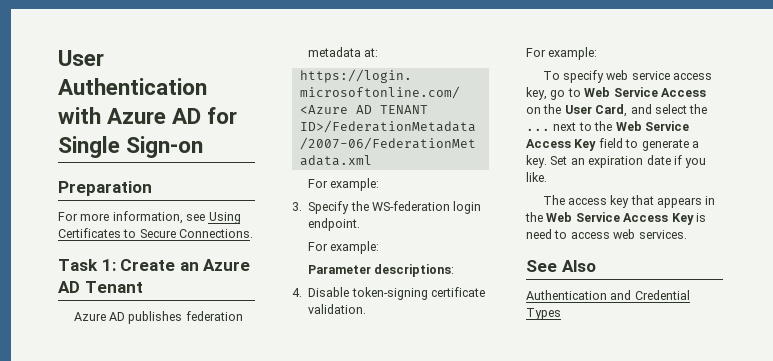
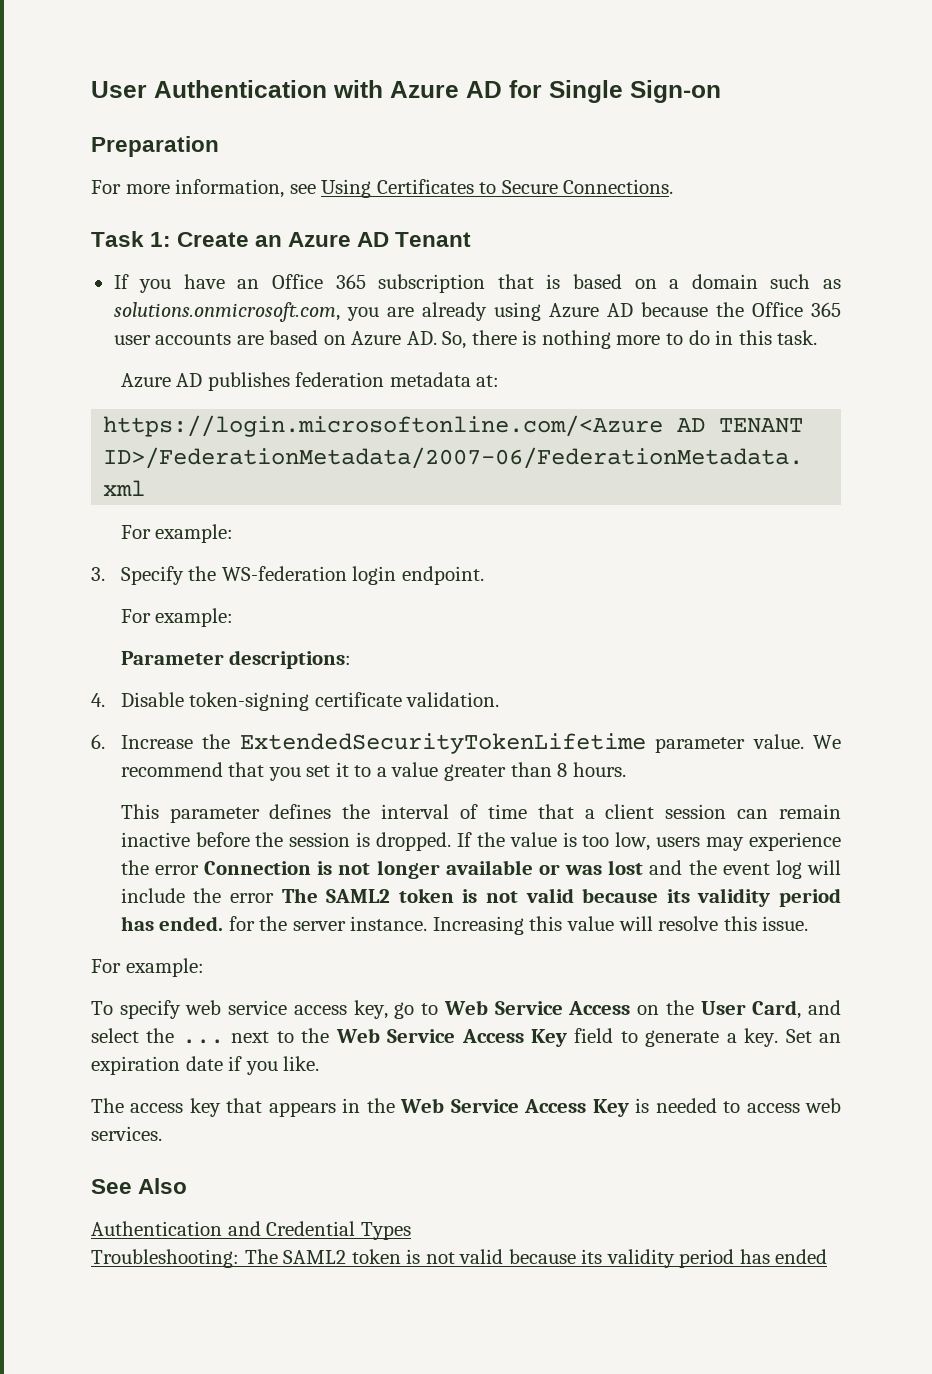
+ If you have an Office 365 subscription that is based on a domain such as solutions.onmicrosoft.com, you are already using Azure AD because the Office 365 user accounts are based on Azure AD. So, there is nothing more to do in this task.
+ 6. Increase the ExtendedSecurityTokenLifetime parameter value. We recommend that you set it to a value greater than 8 hours.
+ This parameter defines the interval of time that a client session can remain inactive before the session is dropped. If the value is too low, users may experience the error Connection is not longer available or was lost and the event log will include the error The SAML2 token is not valid because its validity period has ended. for the server instance. Increasing this value will resolve this issue.
- The access key that appears in the Web Service Access Key is need to access web services.
+ The access key that appears in the Web Service Access Key is needed to access web services.
+ Troubleshooting: The SAML2 token is not valid because its validity period has ended

